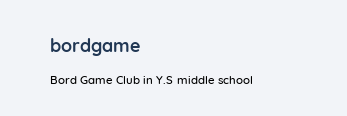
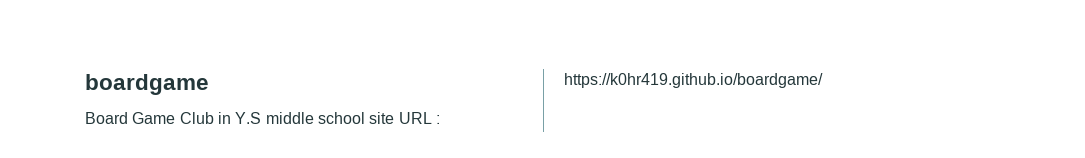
- bordgame
- Bord Game Club in Y.S middle school
+ boardgame
+ Board Game Club in Y.S middle school site URL : https://k0hr419.github.io/boardgame/

